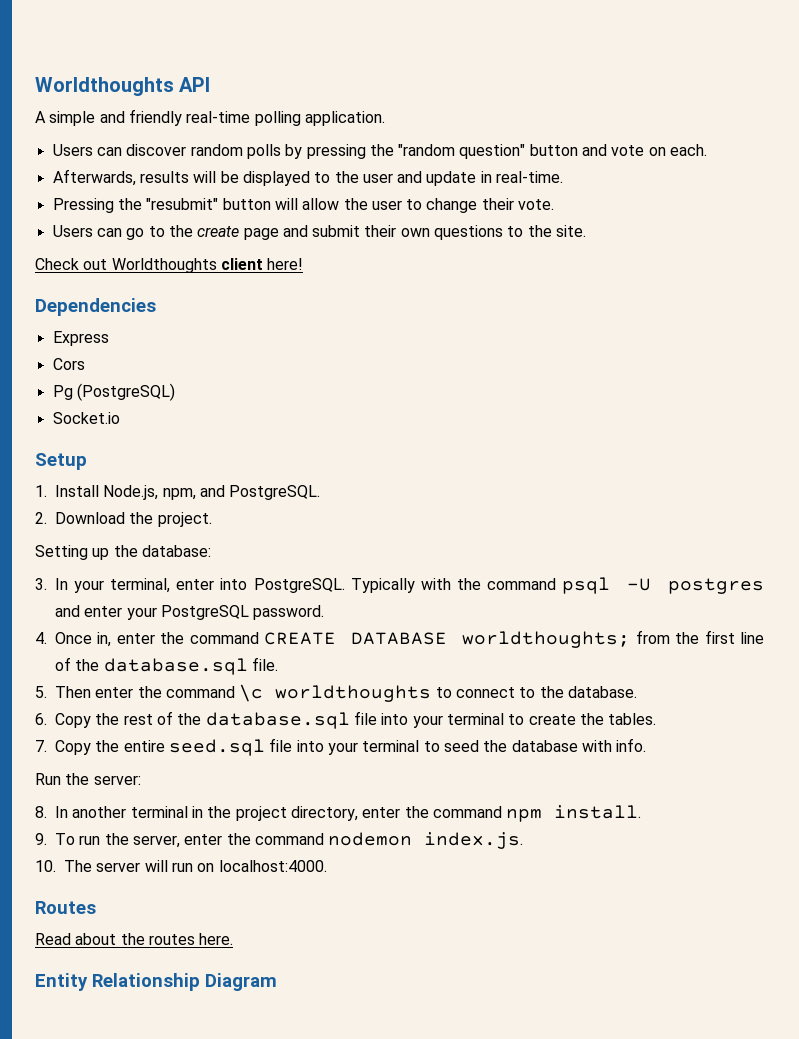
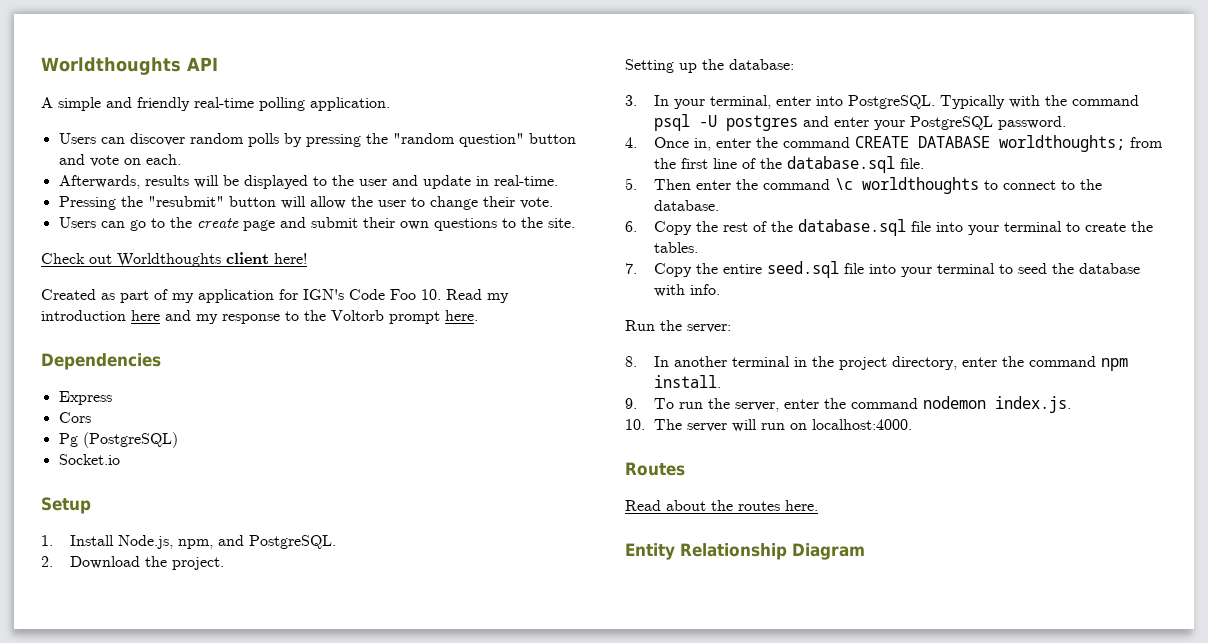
+ Created as part of my application for IGN's Code Foo 10. Read my introduction here and my response to the Voltorb prompt here.

